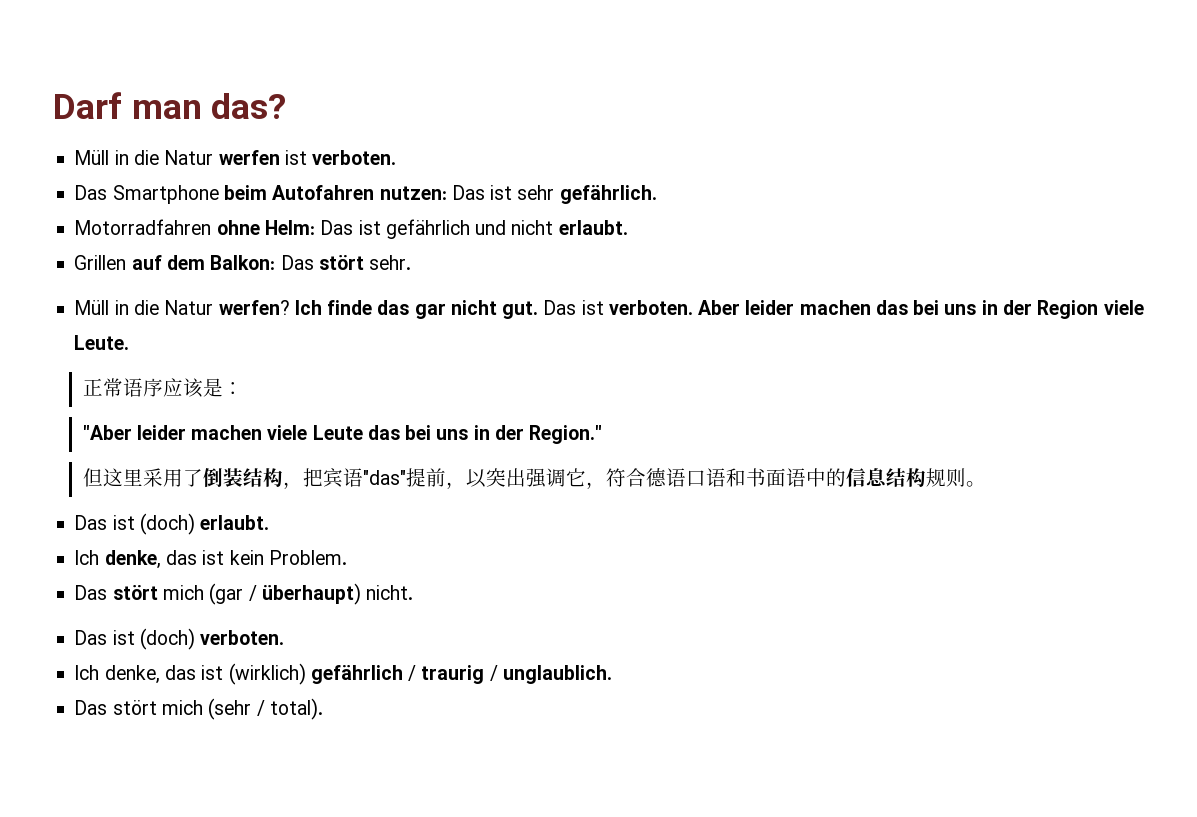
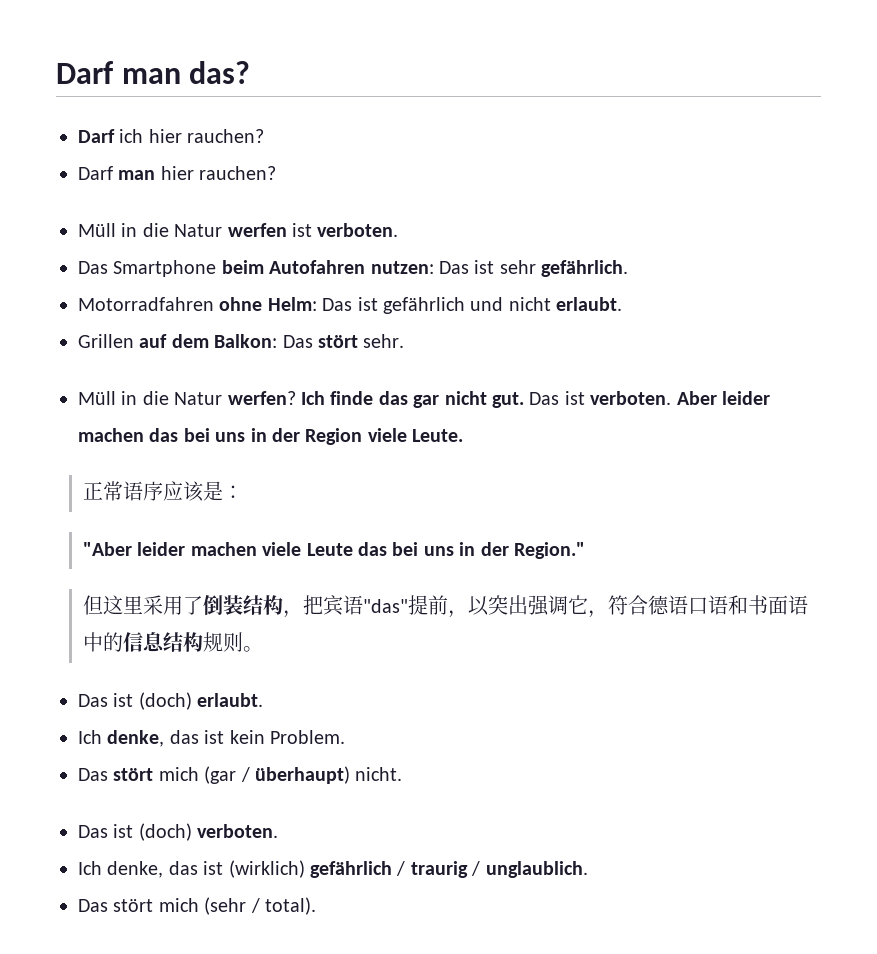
+ Darf ich hier rauchen?
+ Darf man hier rauchen?

